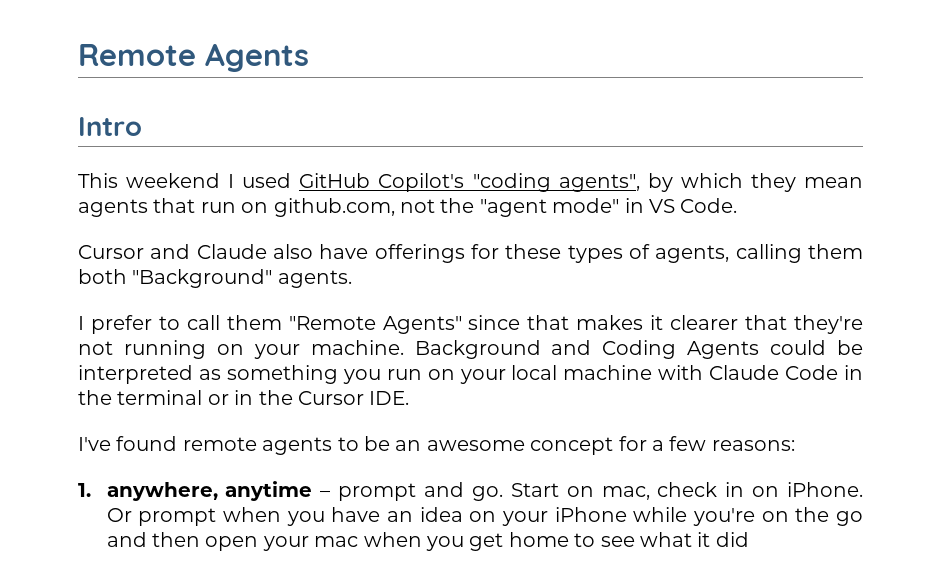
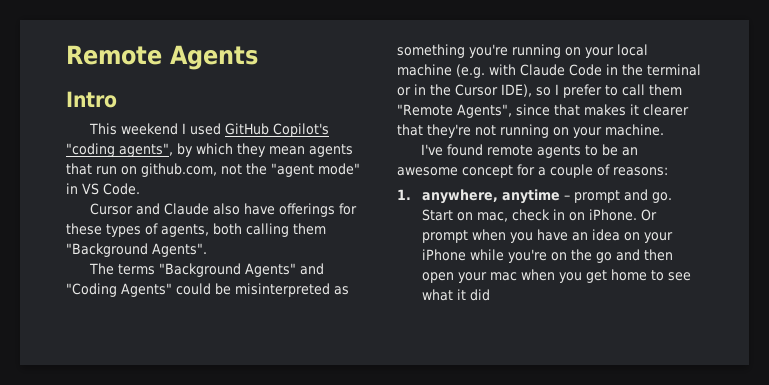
- Cursor and Claude also have offerings for these types of agents, calling them both "Background" agents.
- I prefer to call them "Remote Agents" since that makes it clearer that they're not running on your machine. Background and Coding Agents could be interpreted as something you run on your local machine with Claude Code in the terminal or in the Cursor IDE.
+ Cursor and Claude also have offerings for these types of agents, both calling them "Background Agents".
+ The terms "Background Agents" and "Coding Agents" could be misinterpreted as something you're running on your local machine (e.g. with Claude Code in the terminal or in the Cursor IDE), so I prefer to call them "Remote Agents", since that makes it clearer that they're not running on your machine.
- I've found remote agents to be an awesome concept for a few reasons:
+ I've found remote agents to be an awesome concept for a couple of reasons:

